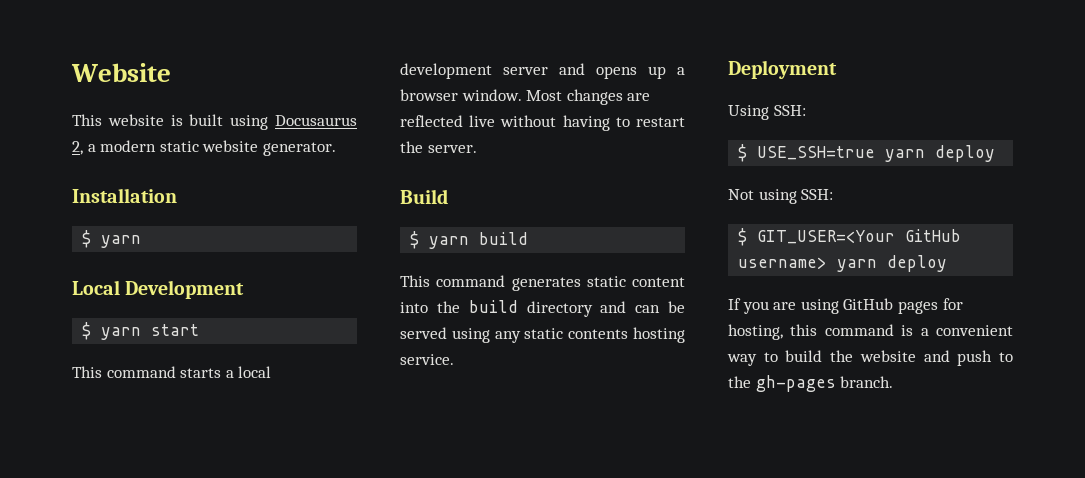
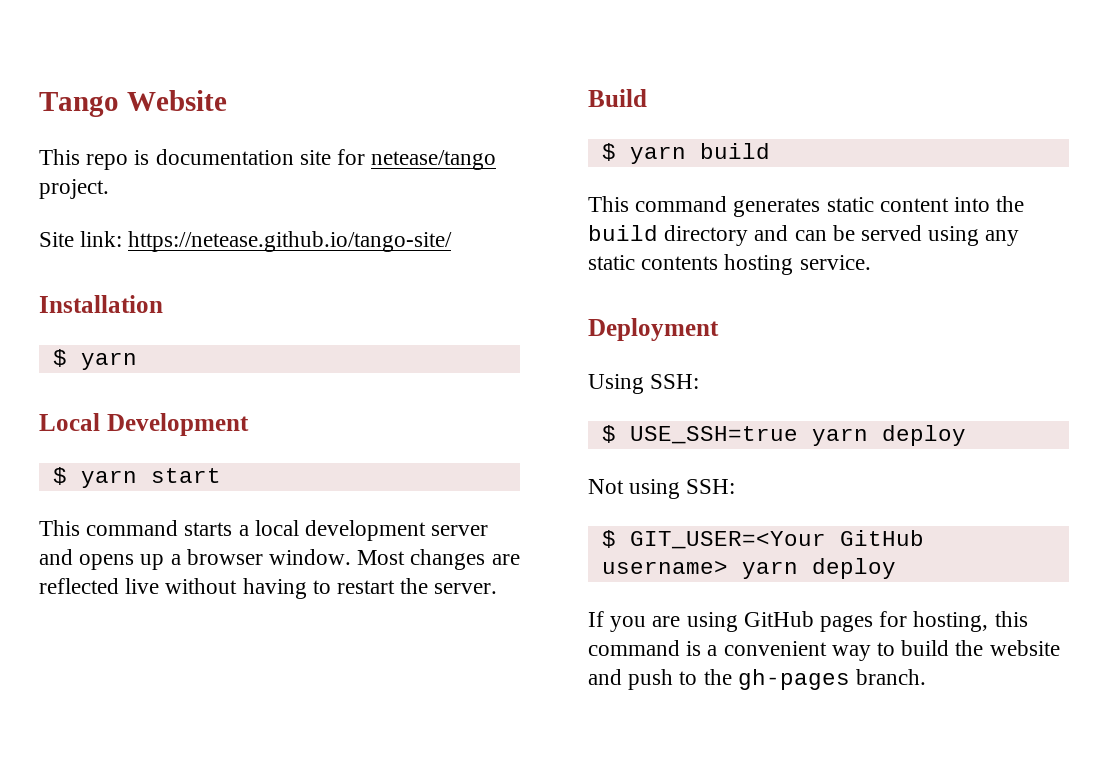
- Website
+ Tango Website
- This website is built using Docusaurus 2, a modern static website generator.
+ This repo is documentation site for netease/tango project.
+ Site link: https://netease.github.io/tango-site/

